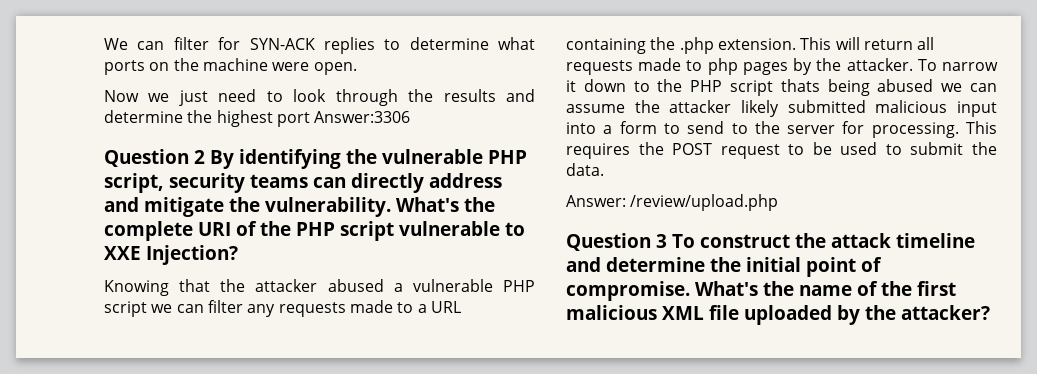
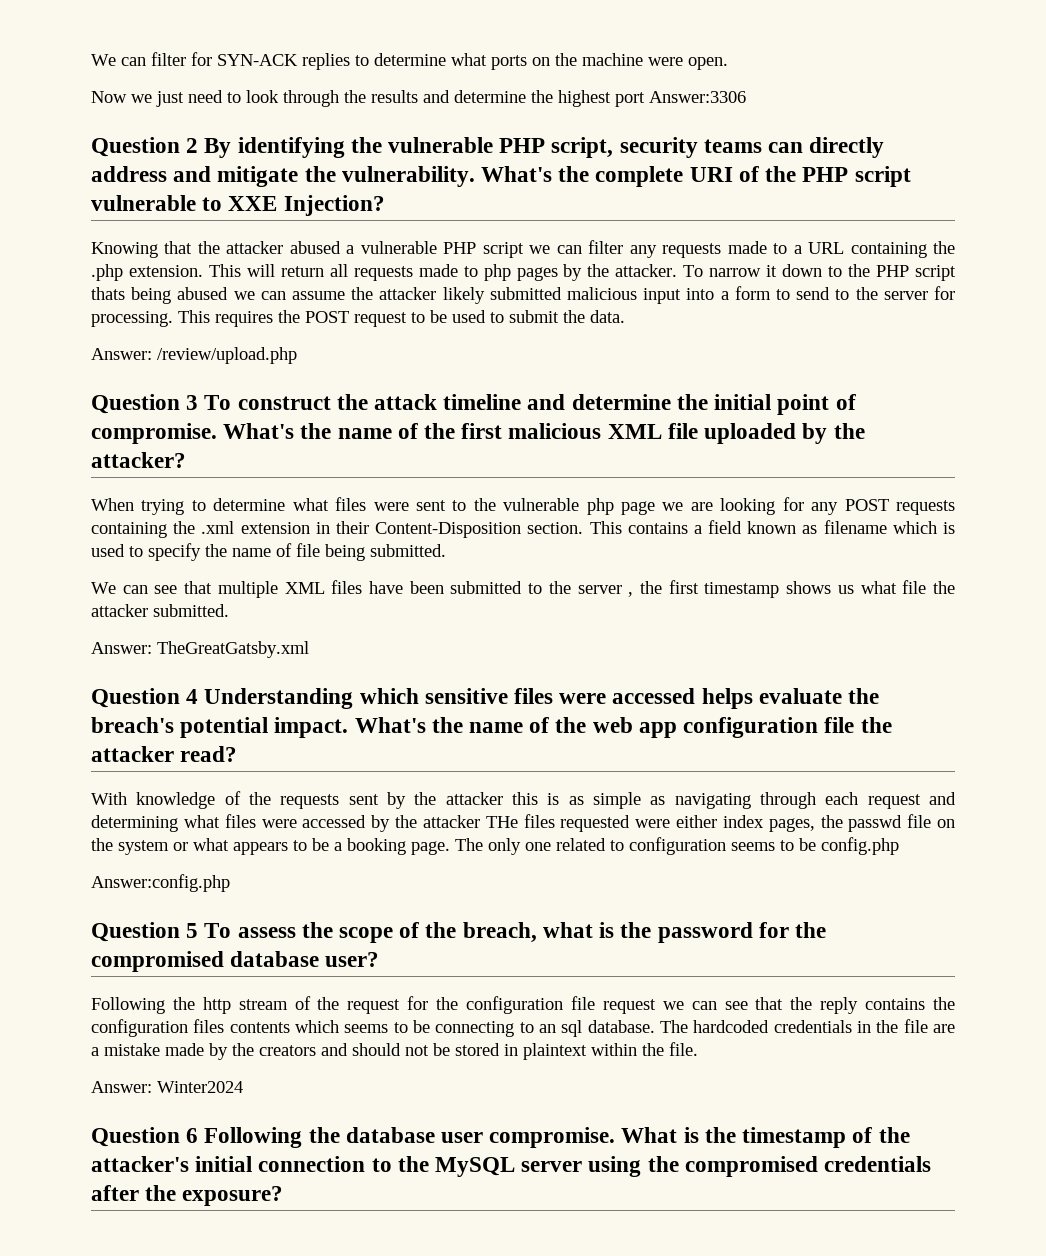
+ When trying to determine what files were sent to the vulnerable php page we are looking for any POST requests containing the .xml extension in their Content-Disposition section. This contains a field known as filename which is used to specify the name of file being submitted.
+ We can see that multiple XML files have been submitted to the server , the first timestamp shows us what file the attacker submitted.
+ Answer: TheGreatGatsby.xml
+ Question 4 Understanding which sensitive files were accessed helps evaluate the breach's potential impact. What's the name of the web app configuration file the attacker read?
+ With knowledge of the requests sent by the attacker this is as simple as navigating through each request and determining what files were accessed by the attacker THe files requested were either index pages, the passwd file on the system or what appears to be a booking page. The only one related to configuration seems to be config.php
+ Answer:config.php
+ Question 5 To assess the scope of the breach, what is the password for the compromised database user?
+ Following the http stream of the request for the configuration file request we can see that the reply contains the configuration files contents which seems to be connecting to an sql database. The hardcoded credentials in the file are a mistake made by the creators and should not be stored in plaintext within the file.
+ Answer: Winter2024
+ Question 6 Following the database user compromise. What is the timestamp of the attacker's initial connection to the MySQL server using the compromised credentials after the exposure?

